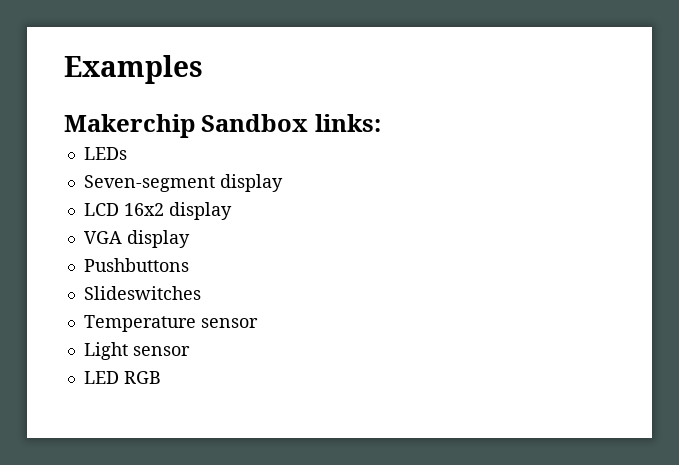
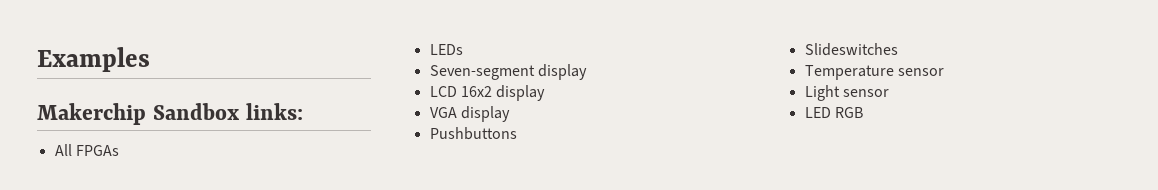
+ All FPGAs

